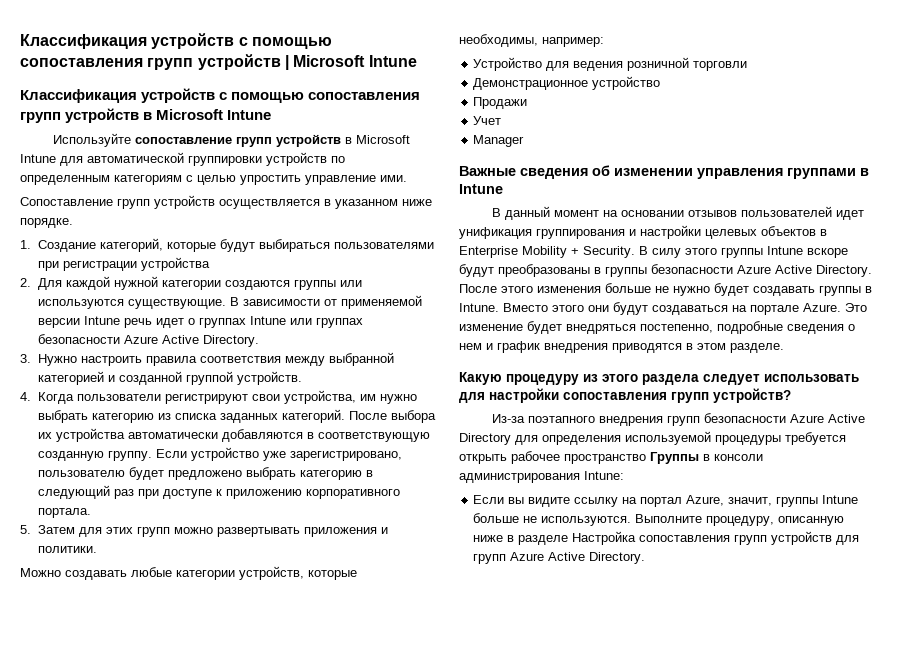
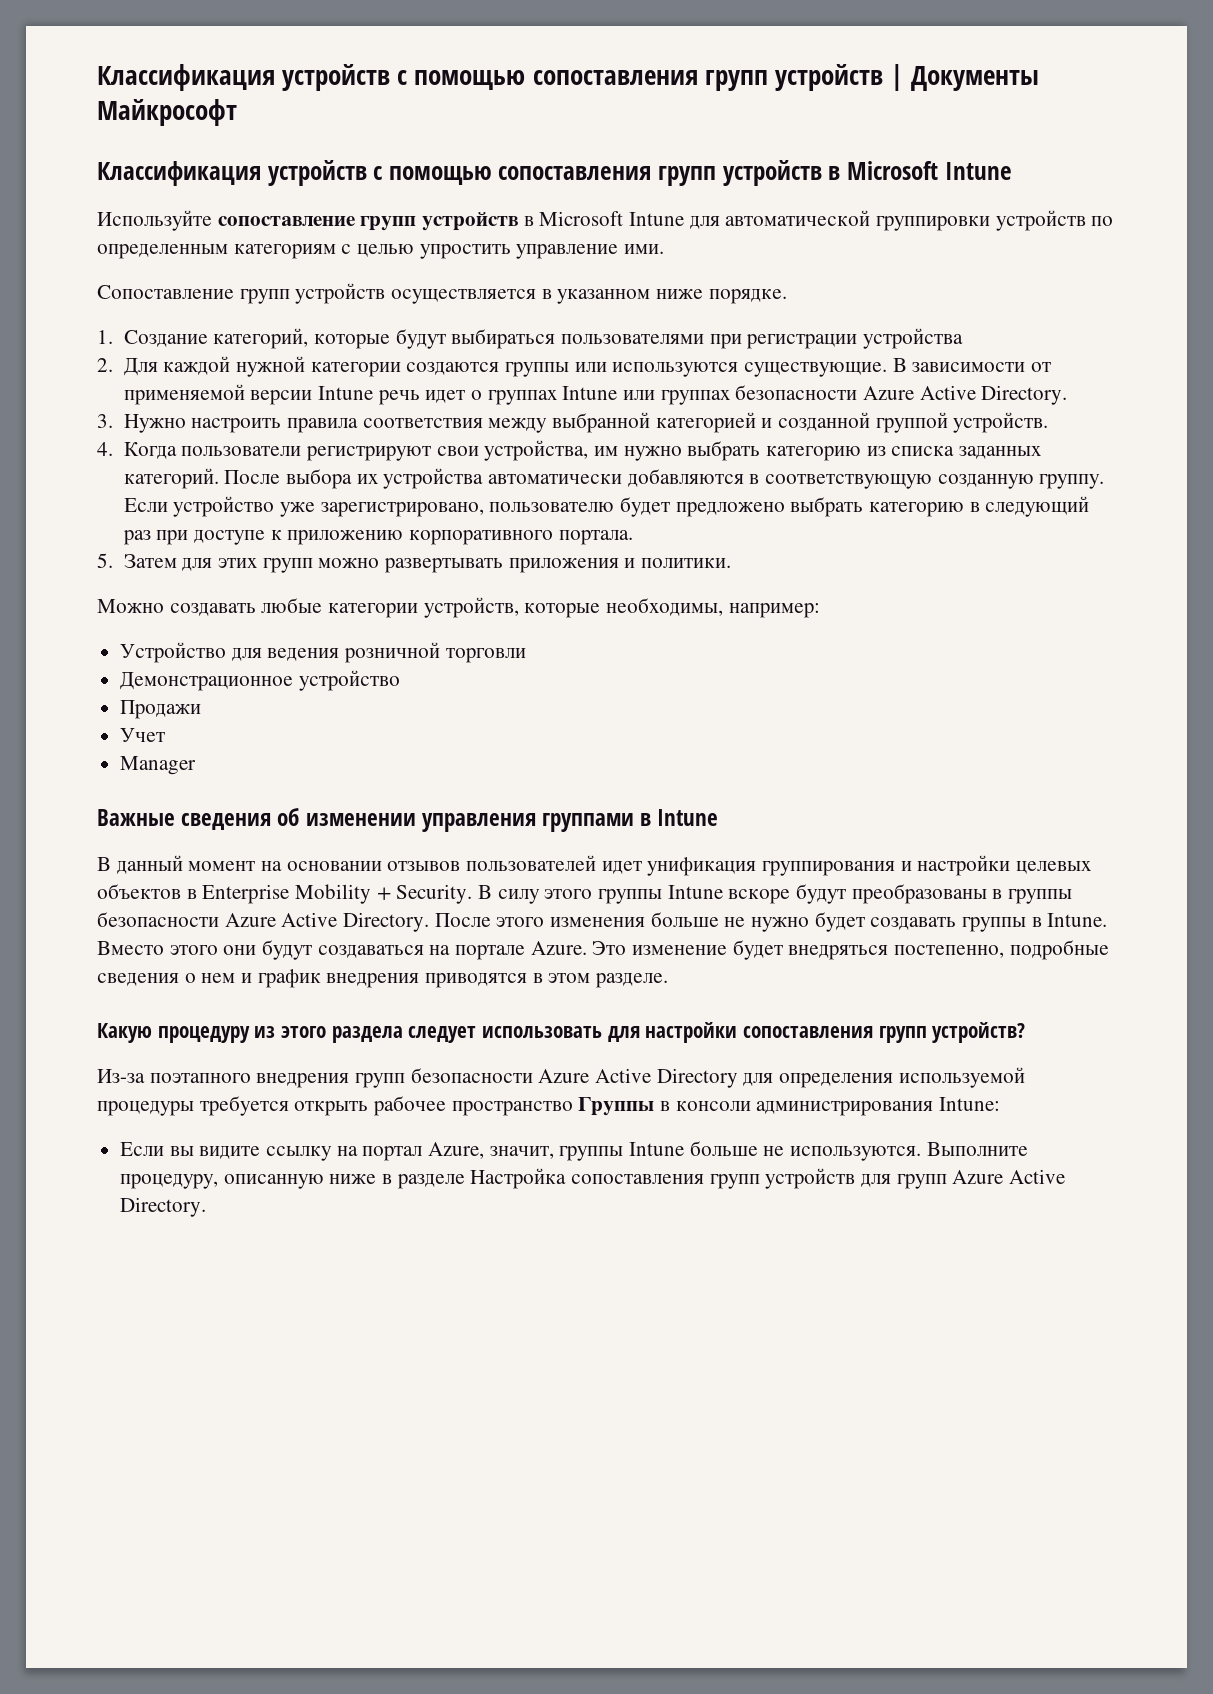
- Классификация устройств с помощью сопоставления групп устройств | Microsoft Intune
+ Классификация устройств с помощью сопоставления групп устройств | Документы Майкрософт

